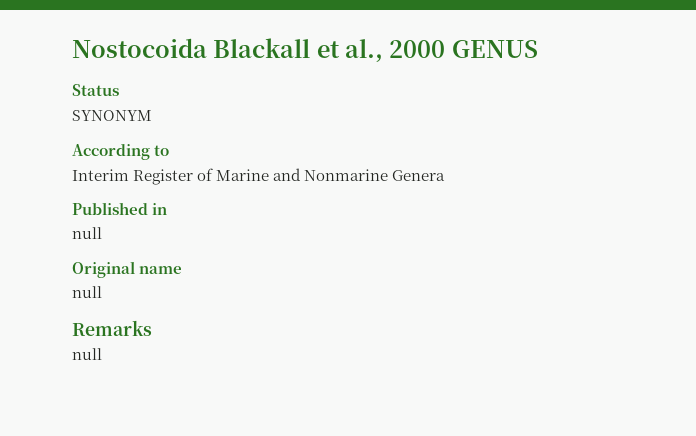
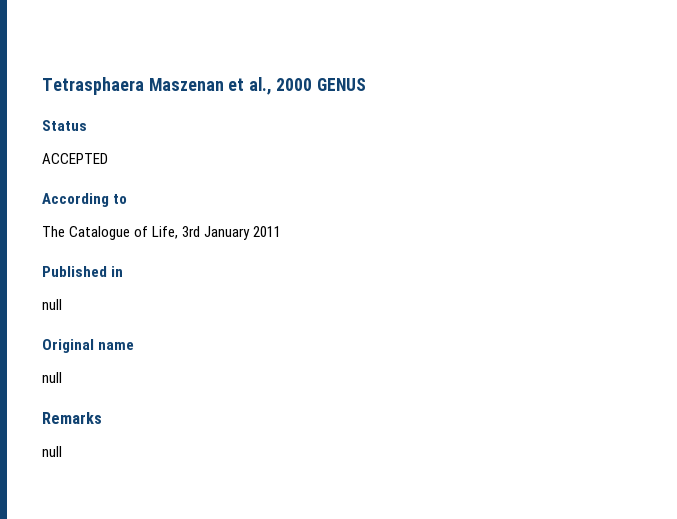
- Nostocoida Blackall et al., 2000 GENUS
+ Tetrasphaera Maszenan et al., 2000 GENUS
- SYNONYM
+ ACCEPTED
- Interim Register of Marine and Nonmarine Genera
+ The Catalogue of Life, 3rd January 2011

